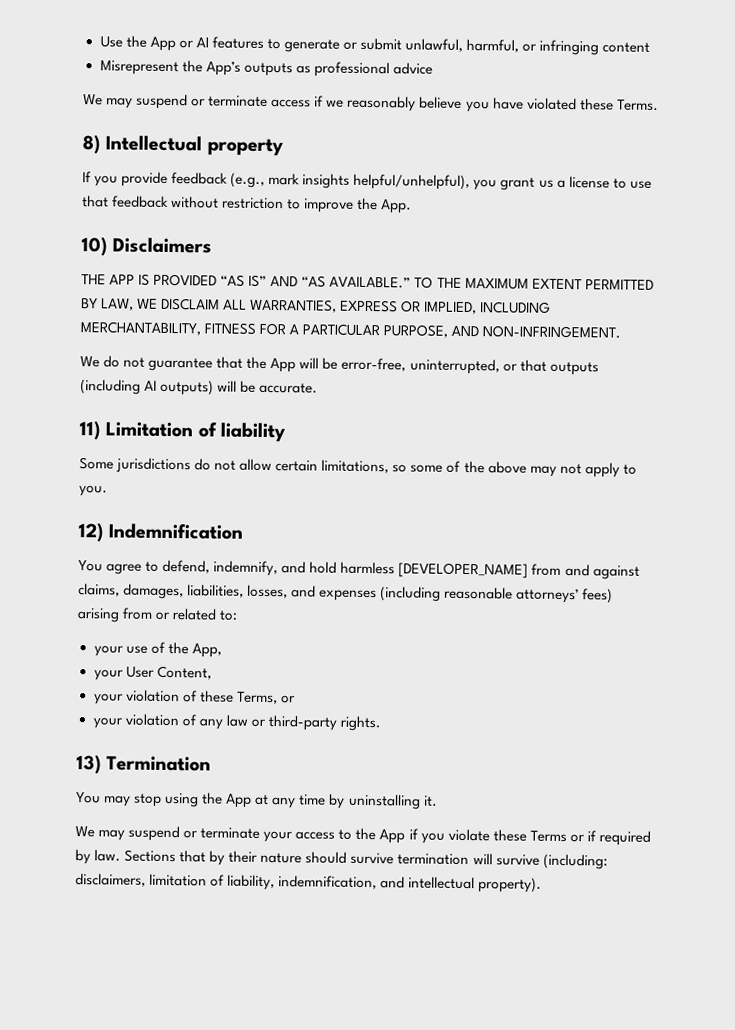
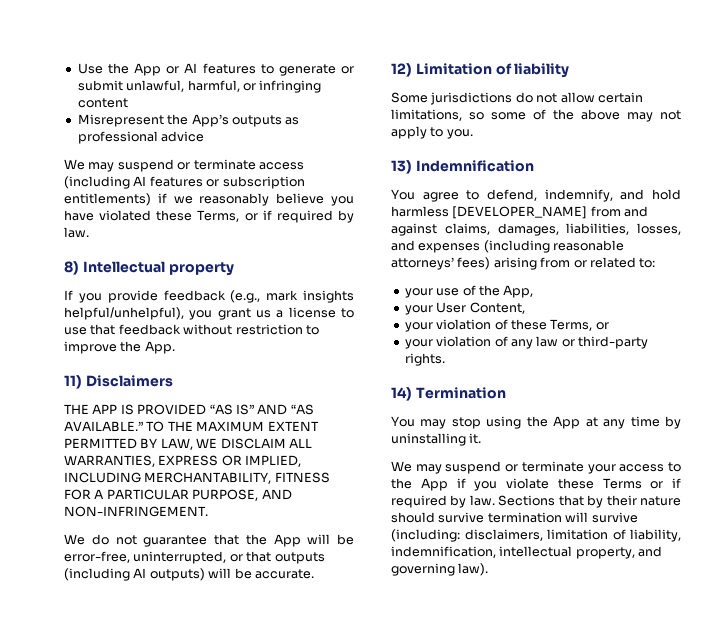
- We may suspend or terminate access if we reasonably believe you have violated these Terms.
+ We may suspend or terminate access (including AI features or subscription entitlements) if we reasonably believe you have violated these Terms, or if required by law.
- 10) Disclaimers
+ 11) Disclaimers
- 11) Limitation of liability
+ 12) Limitation of liability
- 12) Indemnification
+ 13) Indemnification
- 13) Termination
+ 14) Termination
- Sections that by their nature should survive termination will survive (including: disclaimers, limitation of liability, indemnification, and intellectual property).
+ Sections that by their nature should survive termination will survive (including: disclaimers, limitation of liability, indemnification, intellectual property, and governing law).

